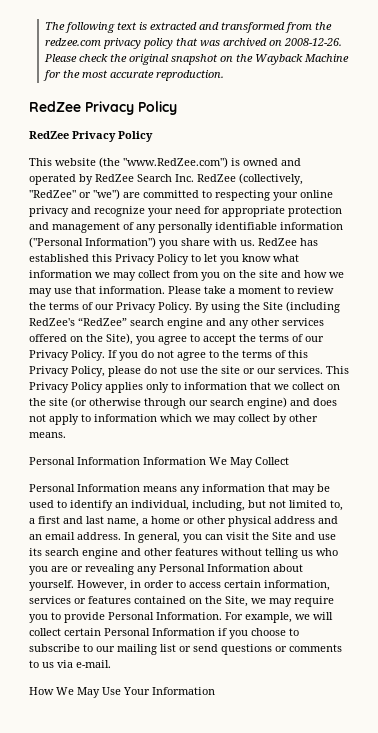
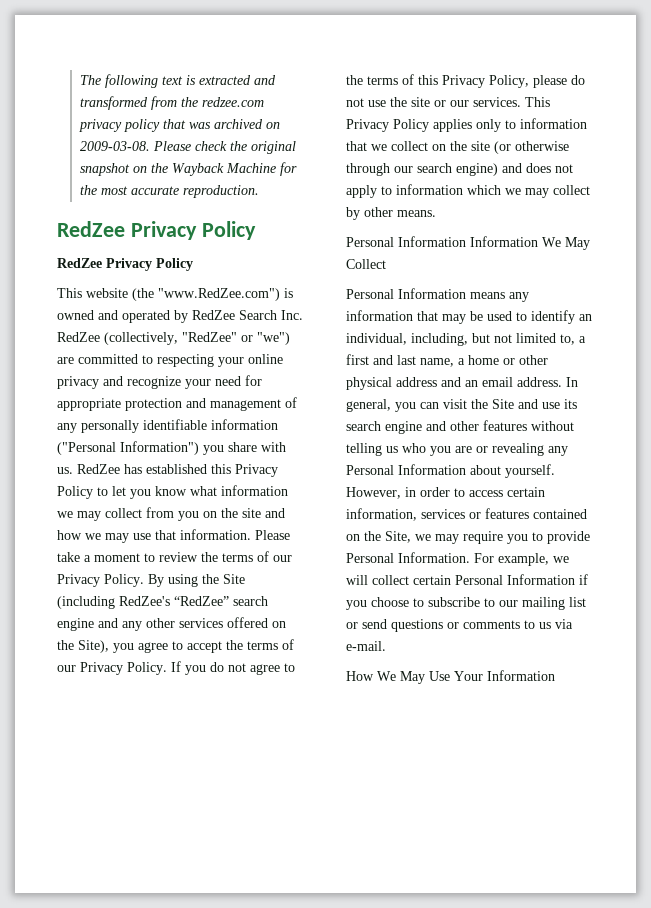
- The following text is extracted and transformed from the redzee.com privacy policy that was archived on 2008-12-26.
+ The following text is extracted and transformed from the redzee.com privacy policy that was archived on 2009-03-08.

